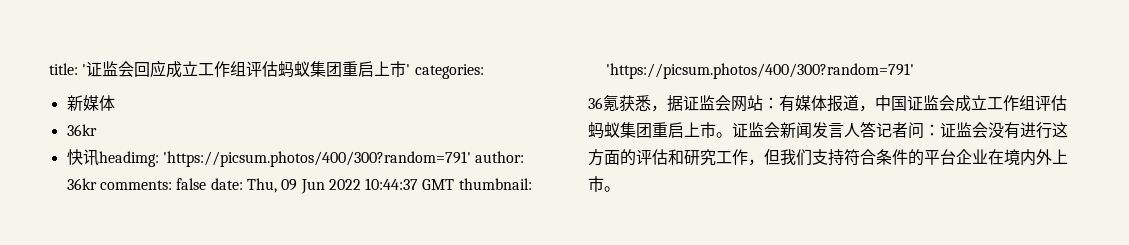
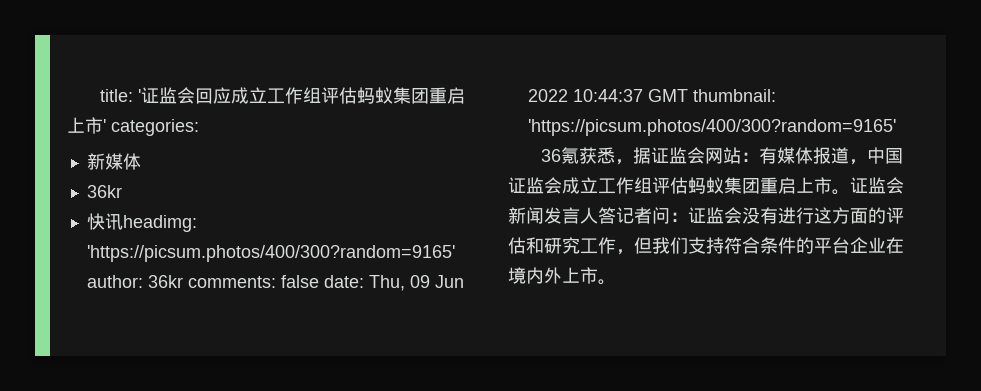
- 快讯headimg: 'https://picsum.photos/400/300?random=791' author: 36kr comments: false date: Thu, 09 Jun 2022 10:44:37 GMT thumbnail: 'https://picsum.photos/400/300?random=791'
+ 快讯headimg: 'https://picsum.photos/400/300?random=9165' author: 36kr comments: false date: Thu, 09 Jun 2022 10:44:37 GMT thumbnail: 'https://picsum.photos/400/300?random=9165'

